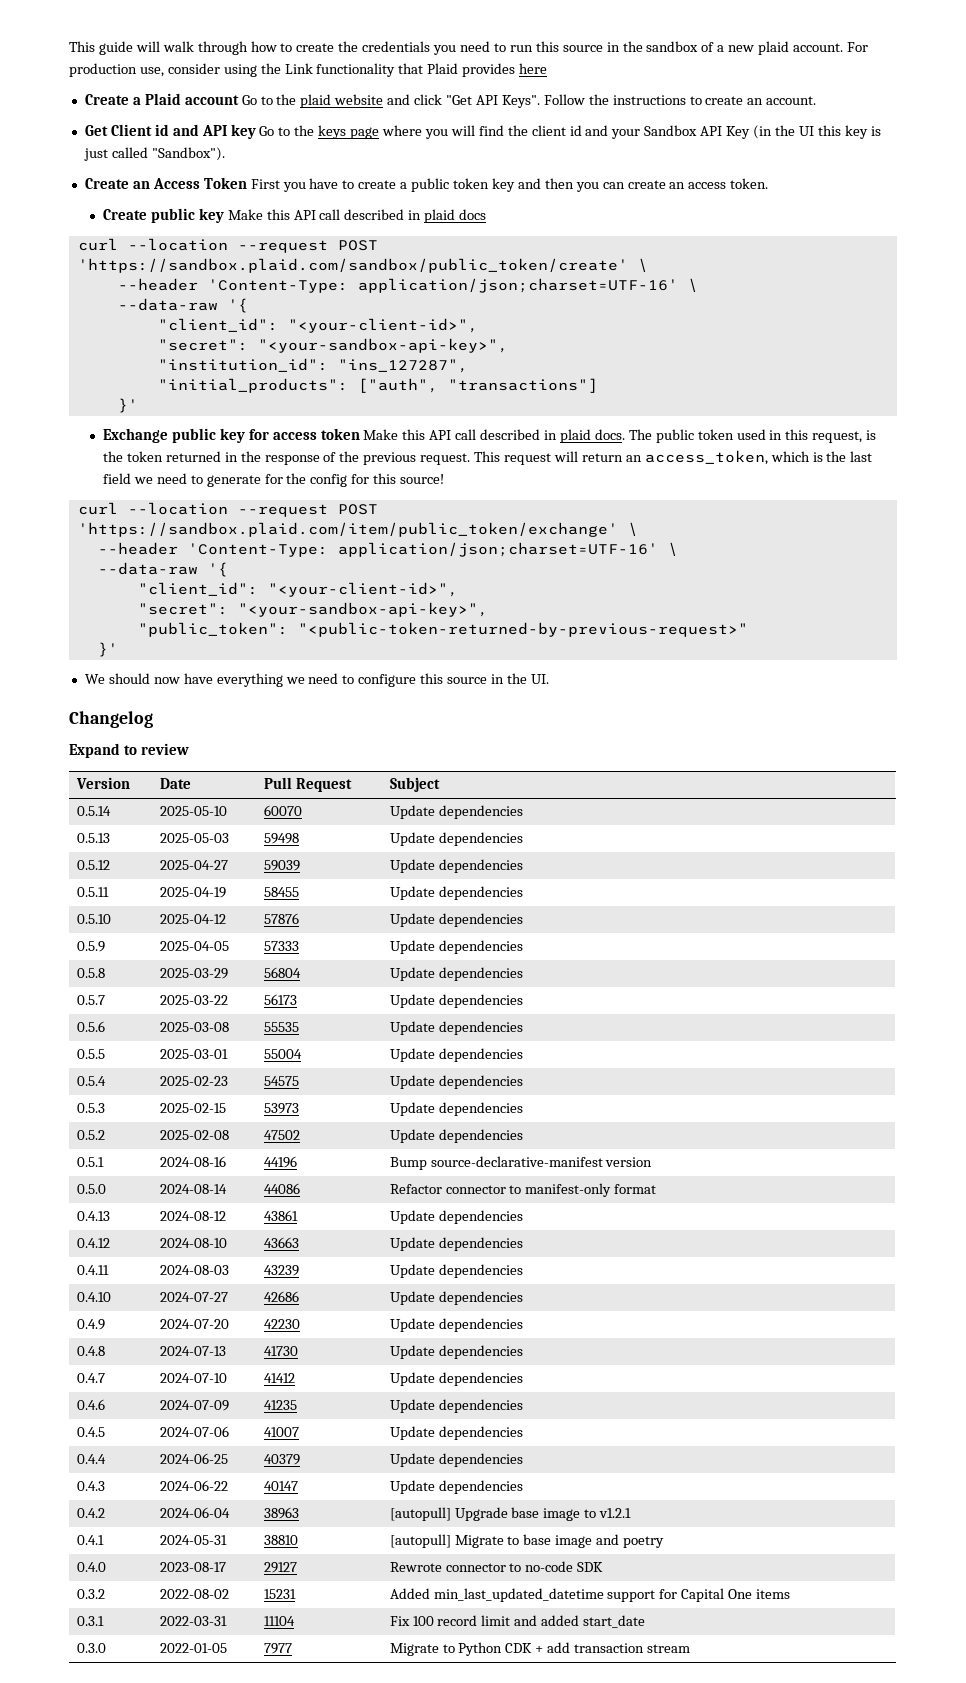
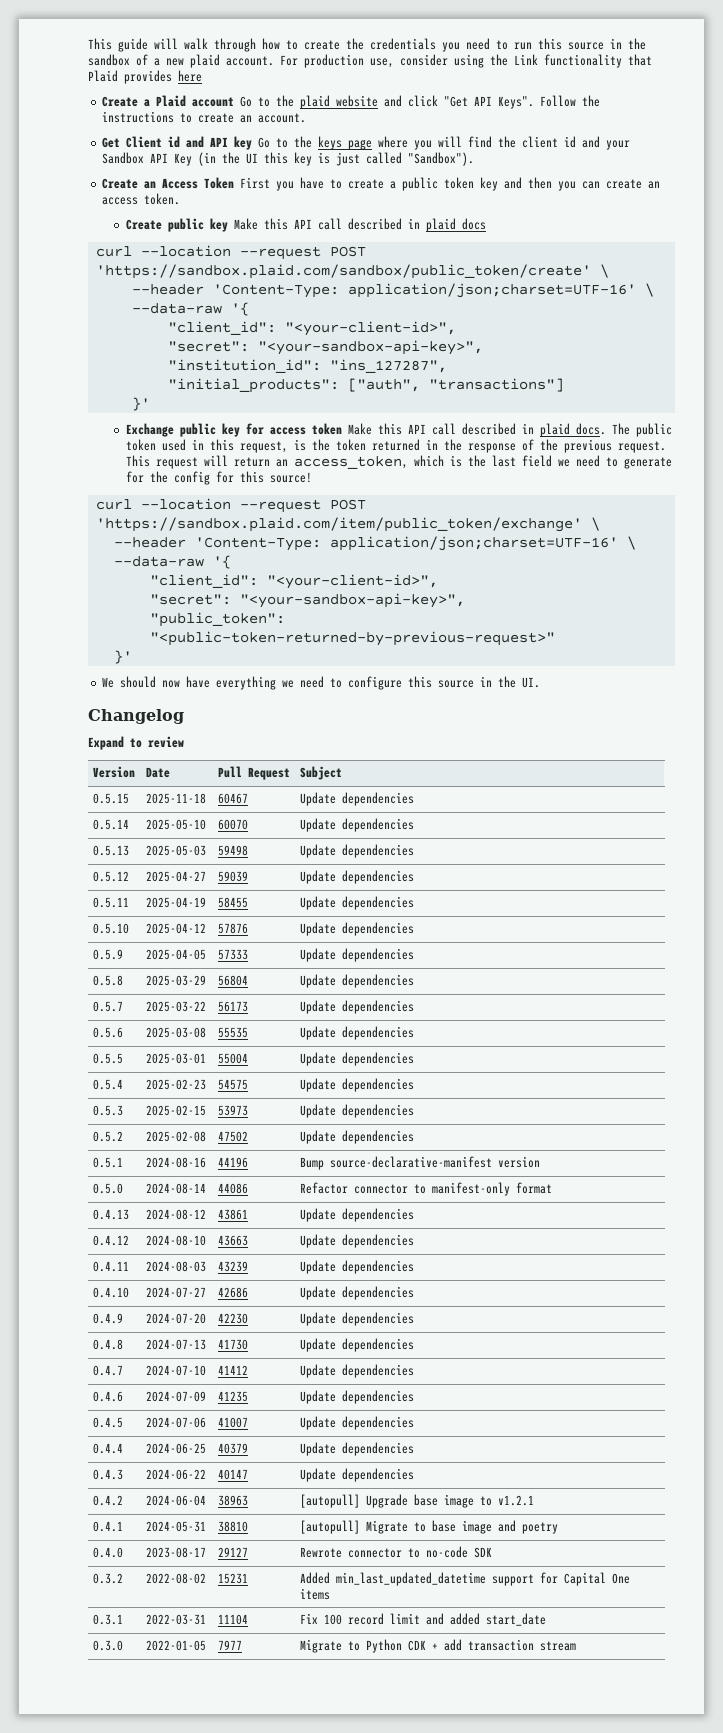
+ 0.5.15 | 2025-11-18 | 60467 | Update dependencies

